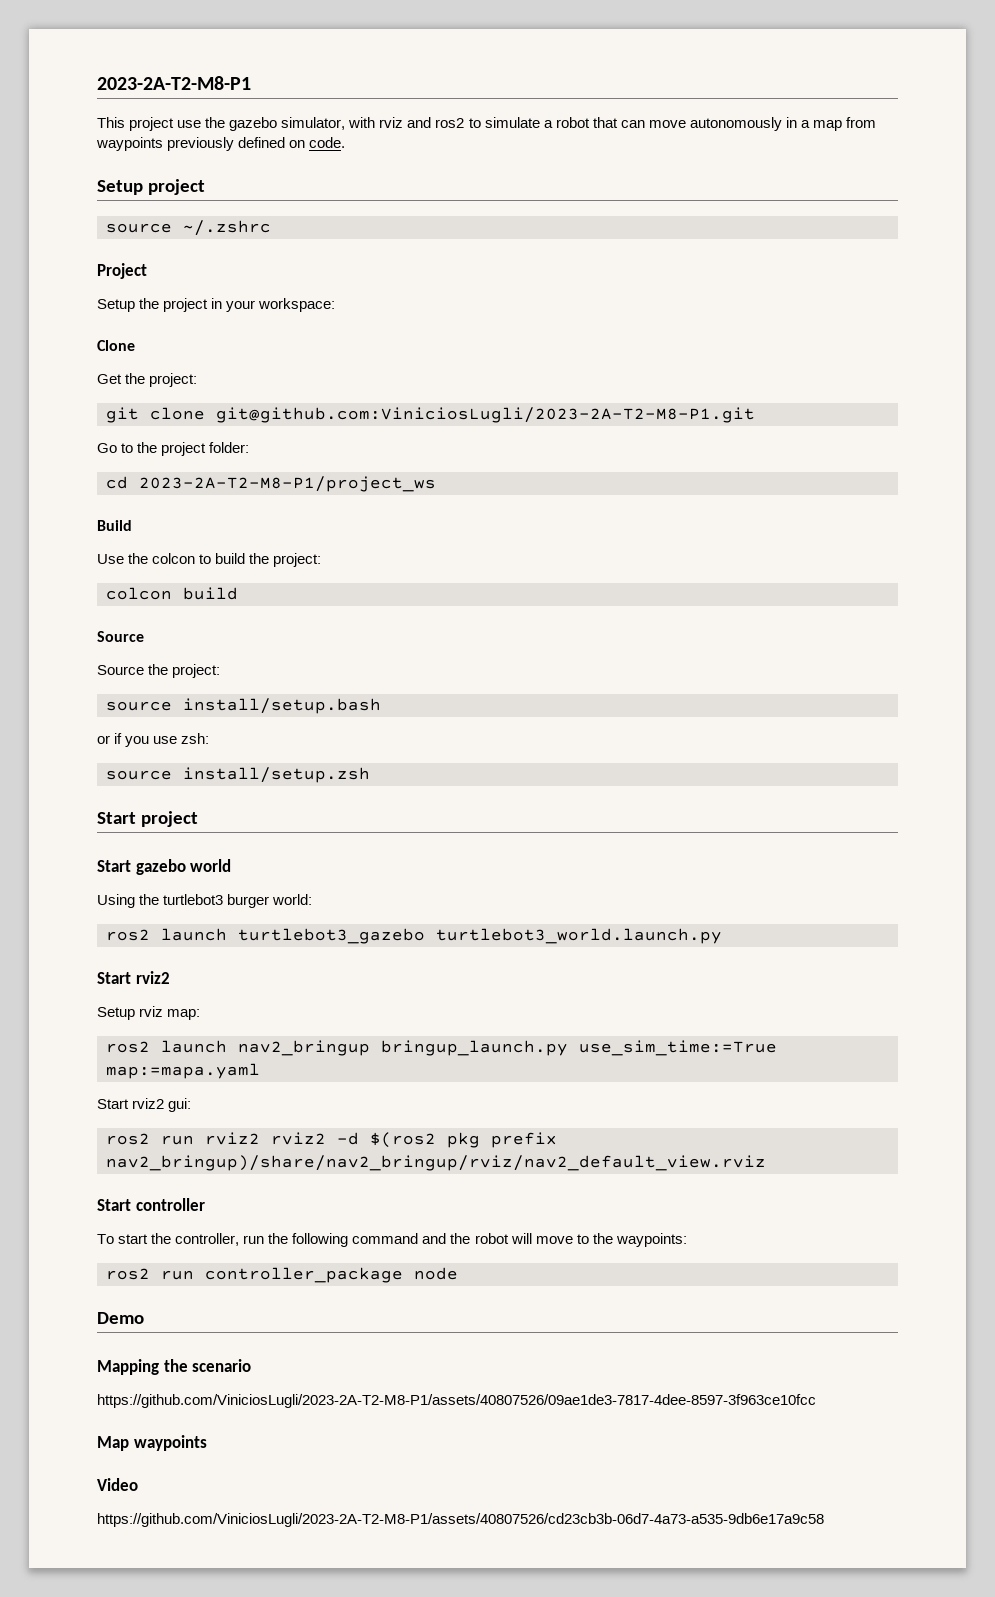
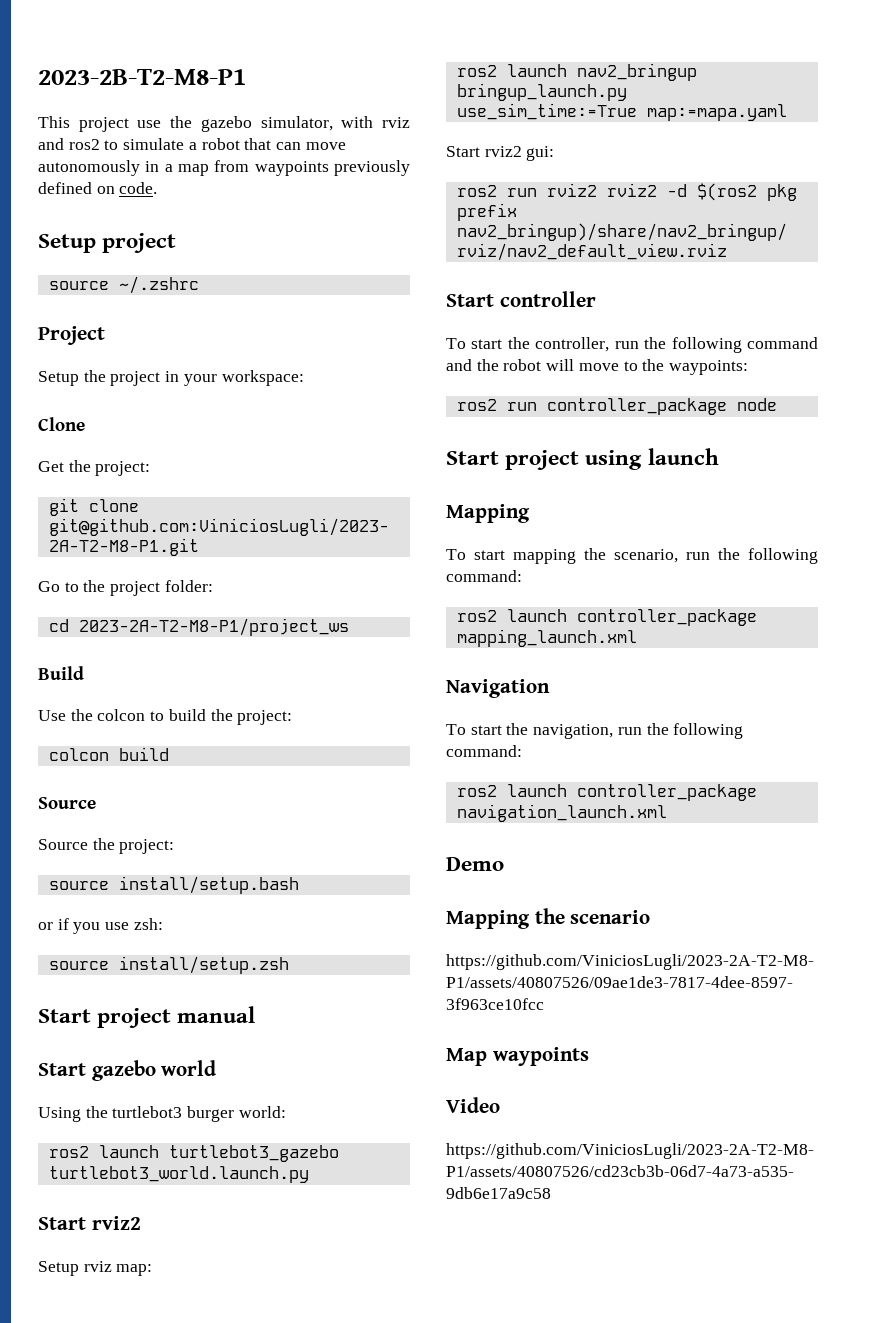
- 2023-2A-T2-M8-P1
+ 2023-2B-T2-M8-P1
- Start project
+ Start project manual
+ Start project using launch
+ Mapping
+ To start mapping the scenario, run the following command:
+ ros2 launch controller_package mapping_launch.xml
+ Navigation
+ To start the navigation, run the following command:
+ ros2 launch controller_package navigation_launch.xml

